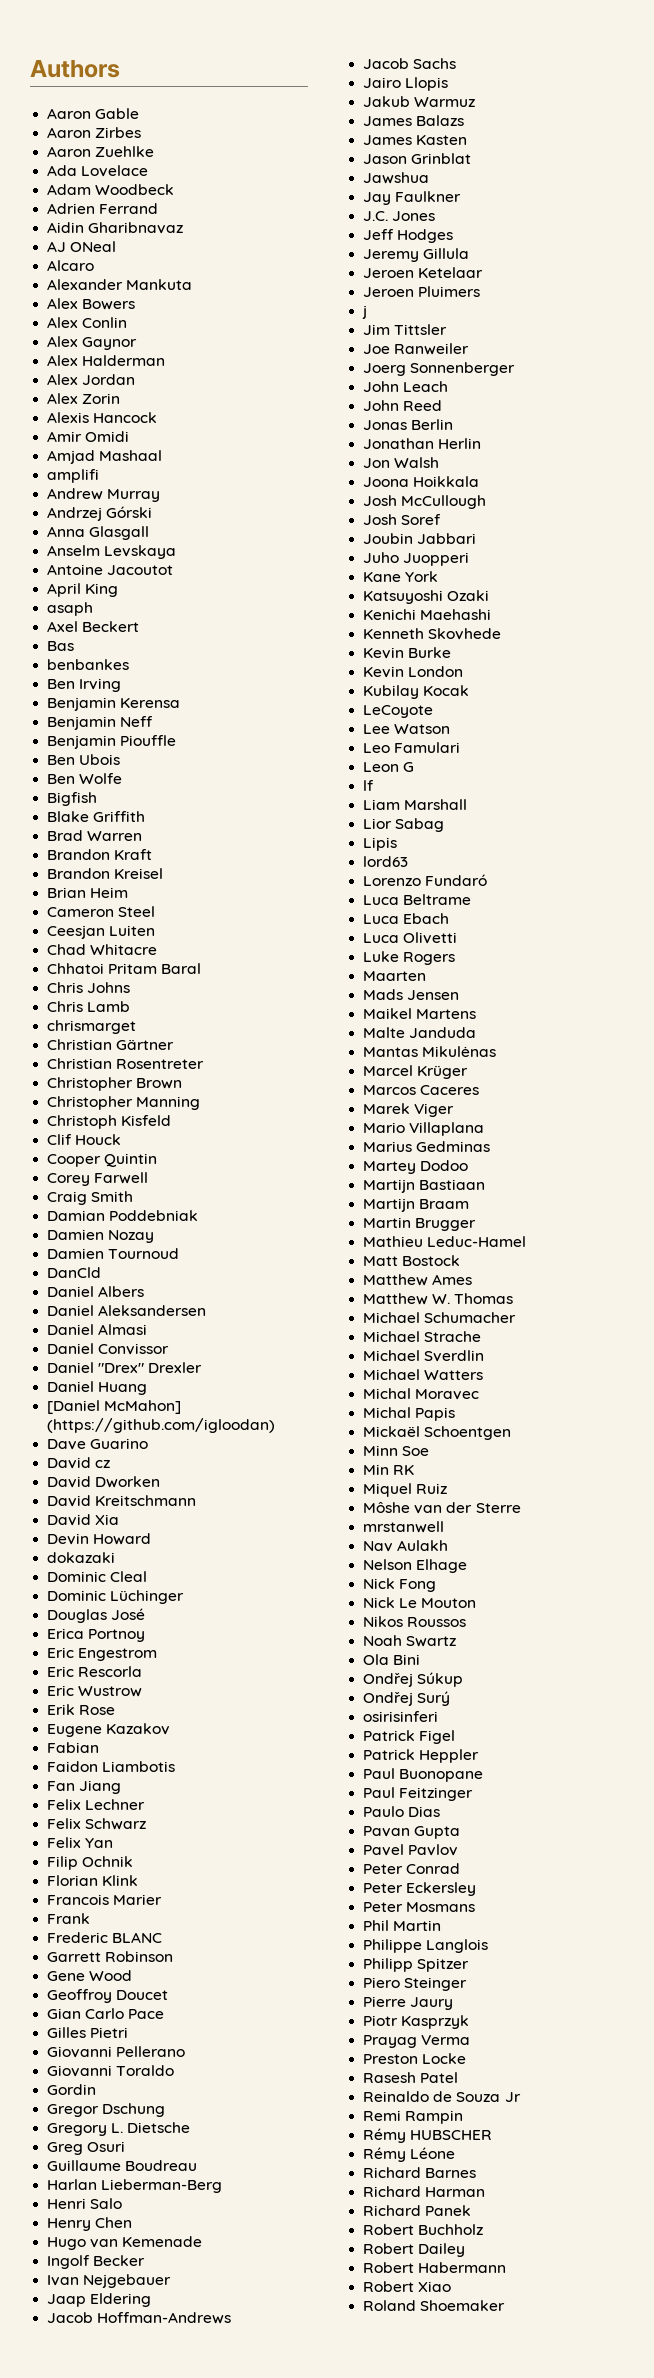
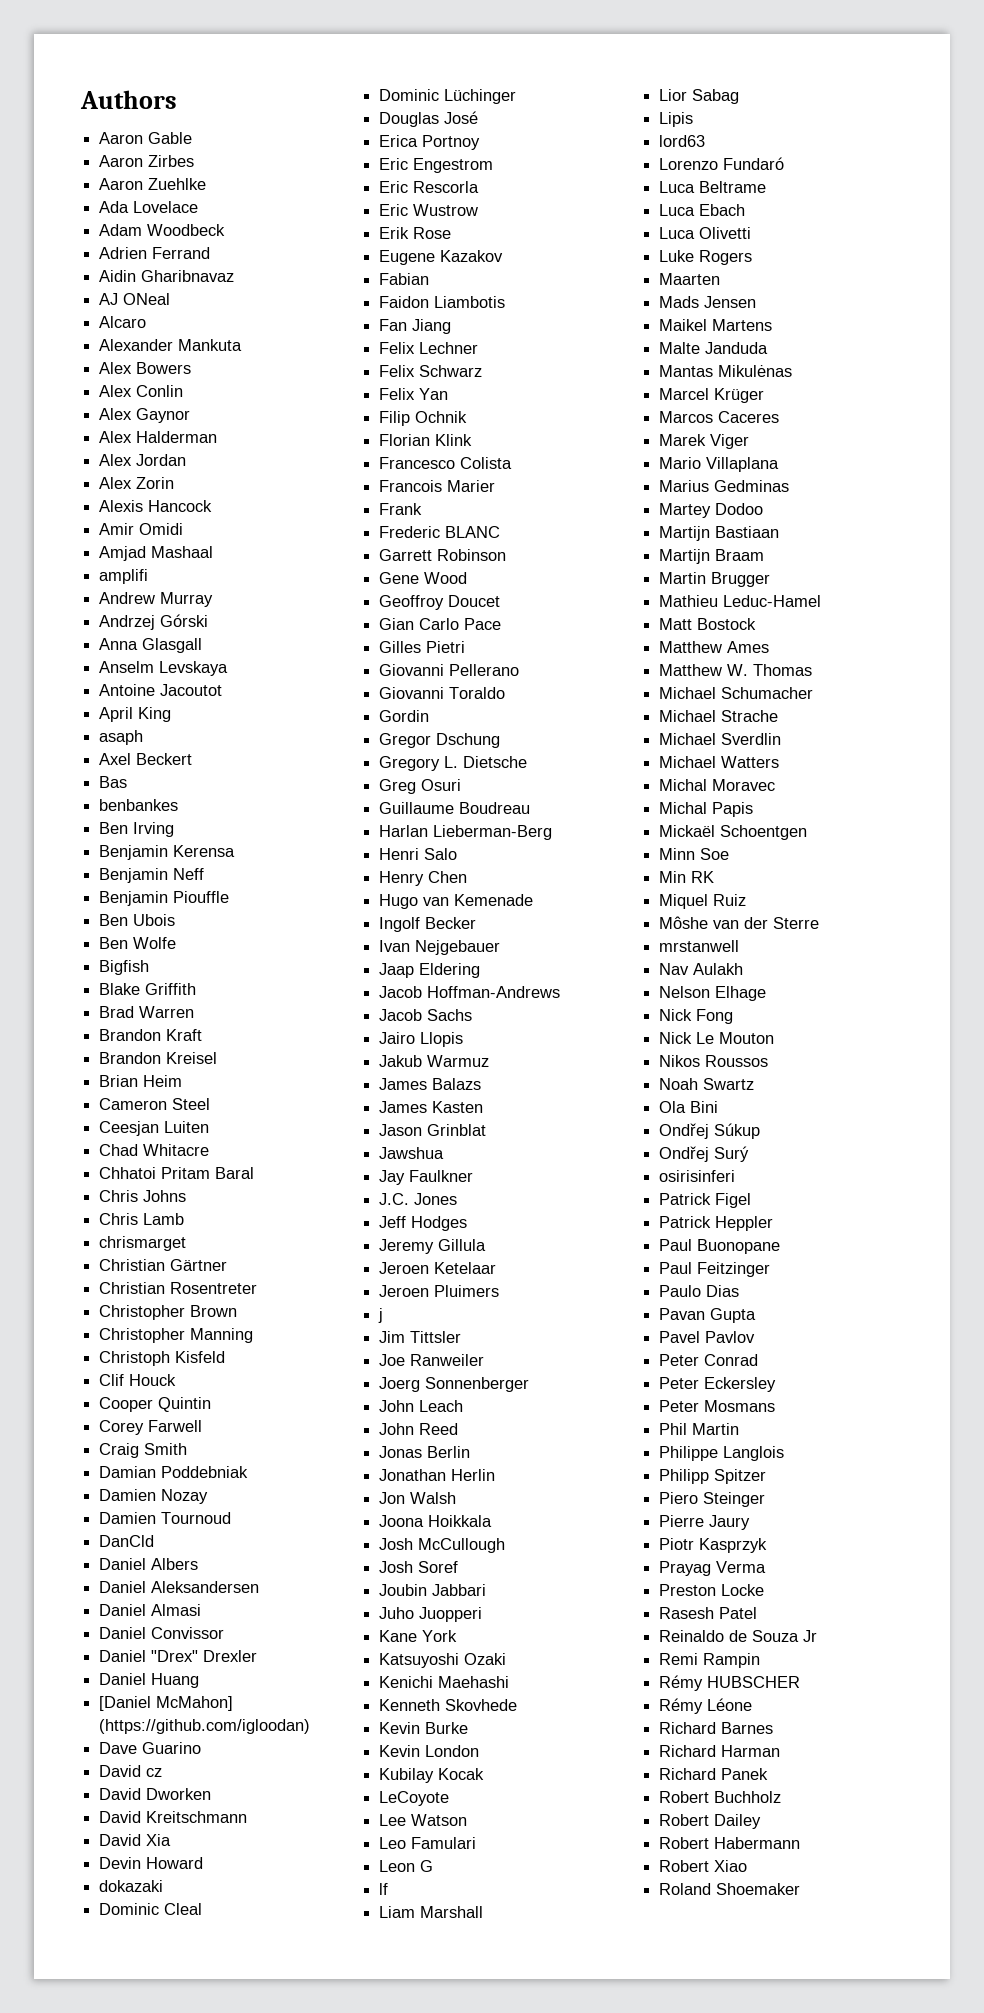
+ Francesco Colista

